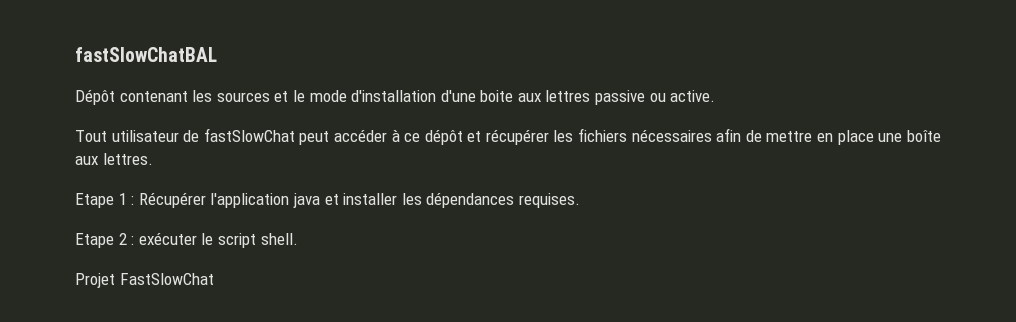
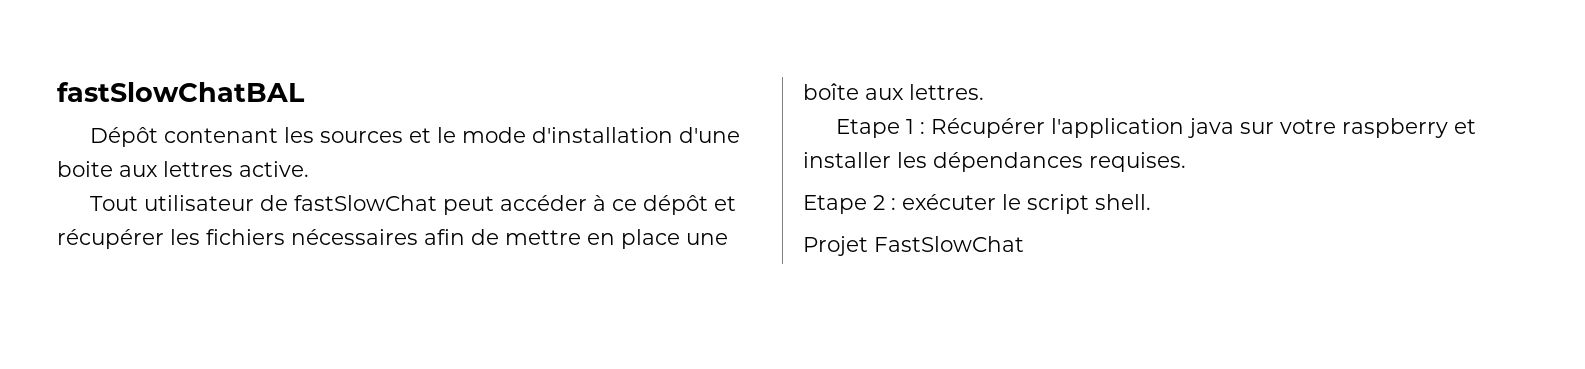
- Dépôt contenant les sources et le mode d'installation d'une boite aux lettres passive ou active.
+ Dépôt contenant les sources et le mode d'installation d'une boite aux lettres active.
- Etape 1 : Récupérer l'application java et installer les dépendances requises.
+ Etape 1 : Récupérer l'application java sur votre raspberry et installer les dépendances requises.

